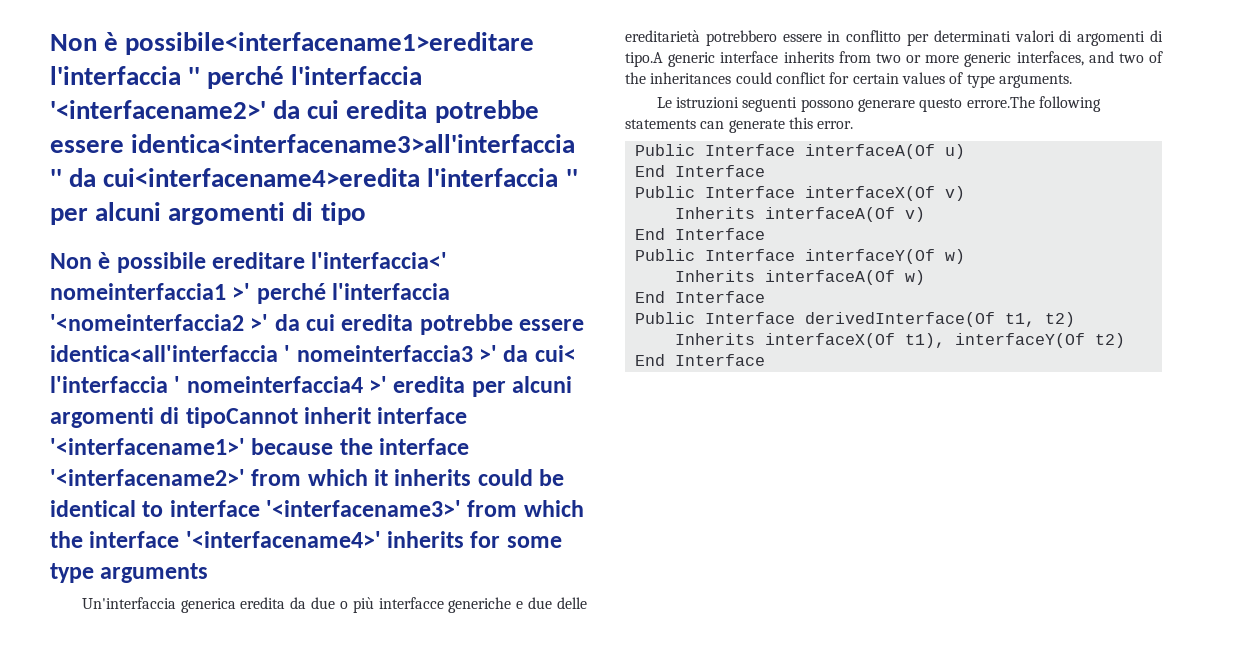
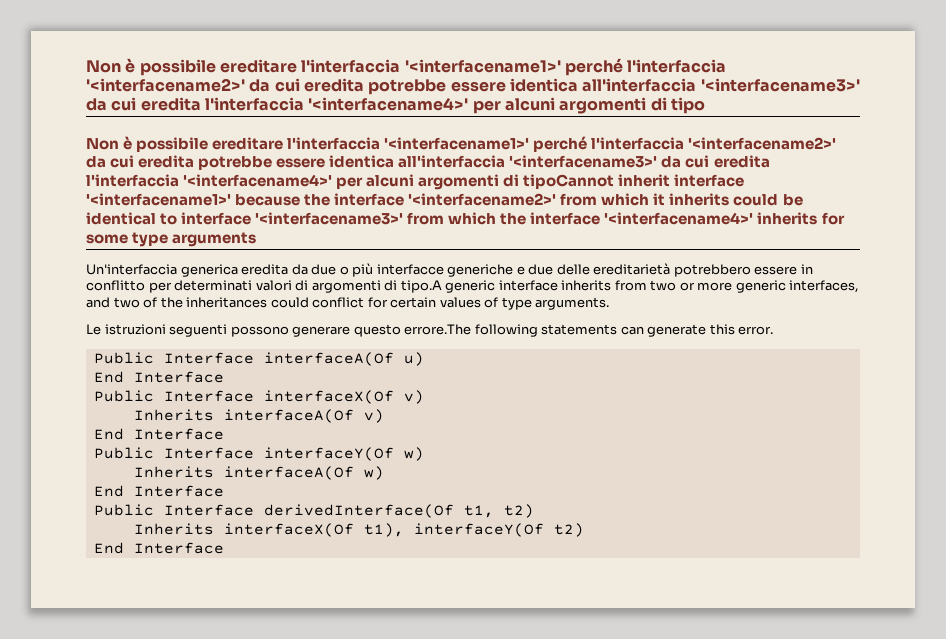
- Non è possibile<interfacename1>ereditare l'interfaccia '' perché l'interfaccia '<interfacename2>' da cui eredita potrebbe essere identica<interfacename3>all'interfaccia '' da cui<interfacename4>eredita l'interfaccia '' per alcuni argomenti di tipo
+ Non è possibile ereditare l'interfaccia '<interfacename1>' perché l'interfaccia '<interfacename2>' da cui eredita potrebbe essere identica all'interfaccia '<interfacename3>' da cui eredita l'interfaccia '<interfacename4>' per alcuni argomenti di tipo
- Non è possibile ereditare l'interfaccia<' nomeinterfaccia1 >' perché l'interfaccia '<nomeinterfaccia2 >' da cui eredita potrebbe essere identica<all'interfaccia ' nomeinterfaccia3 >' da cui< l'interfaccia ' nomeinterfaccia4 >' eredita per alcuni argomenti di tipoCannot inherit interface '<interfacename1>' because the interface '<interfacename2>' from which it inherits could be identical to interface '<interfacename3>' from which the interface '<interfacename4>' inherits for some type arguments
+ Non è possibile ereditare l'interfaccia '<interfacename1>' perché l'interfaccia '<interfacename2>' da cui eredita potrebbe essere identica all'interfaccia '<interfacename3>' da cui eredita l'interfaccia '<interfacename4>' per alcuni argomenti di tipoCannot inherit interface '<interfacename1>' because the interface '<interfacename2>' from which it inherits could be identical to interface '<interfacename3>' from which the interface '<interfacename4>' inherits for some type arguments

